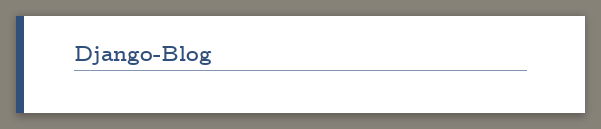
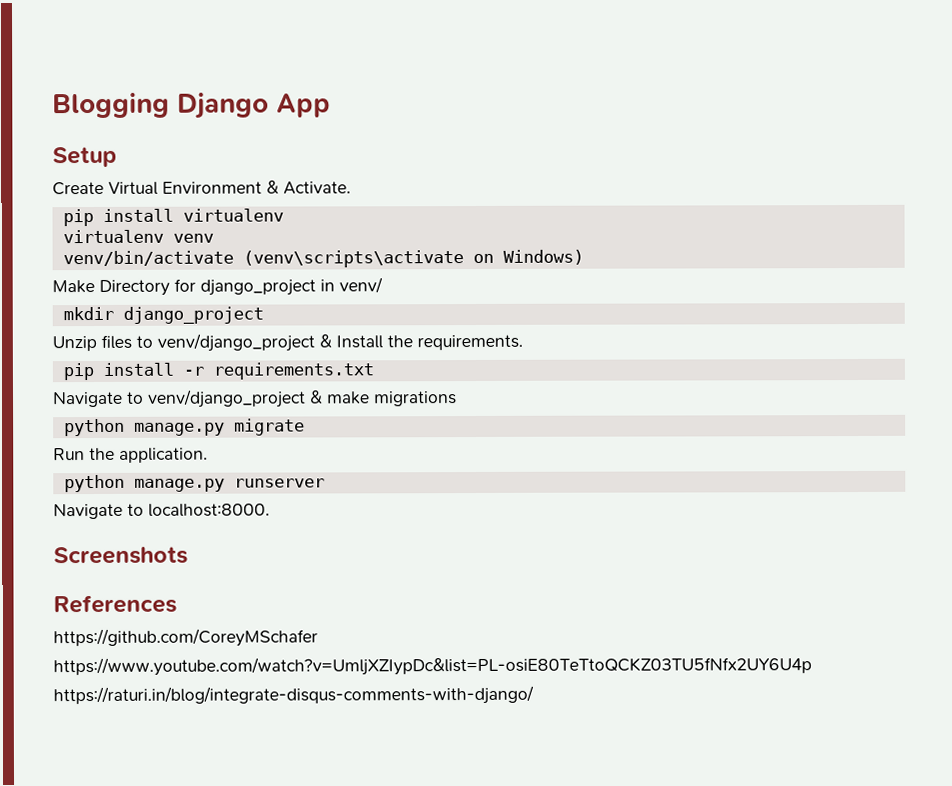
- Django-Blog
+ Blogging Django App
+ Setup
+ Create Virtual Environment & Activate.
+ pip install virtualenv
+ virtualenv venv
+ venv/bin/activate (venv\scripts\activate on Windows)
+ Make Directory for django_project in venv/
+ mkdir django_project
+ Unzip files to venv/django_project & Install the requirements.
+ pip install -r requirements.txt
+ Navigate to venv/django_project & make migrations
+ python manage.py migrate
+ Run the application.
+ python manage.py runserver
+ Navigate to localhost:8000.
+ Screenshots
+ References
+ https://github.com/CoreyMSchafer
+ https://www.youtube.com/watch?v=UmljXZIypDc&list=PL-osiE80TeTtoQCKZ03TU5fNfx2UY6U4p
+ https://raturi.in/blog/integrate-disqus-comments-with-django/

